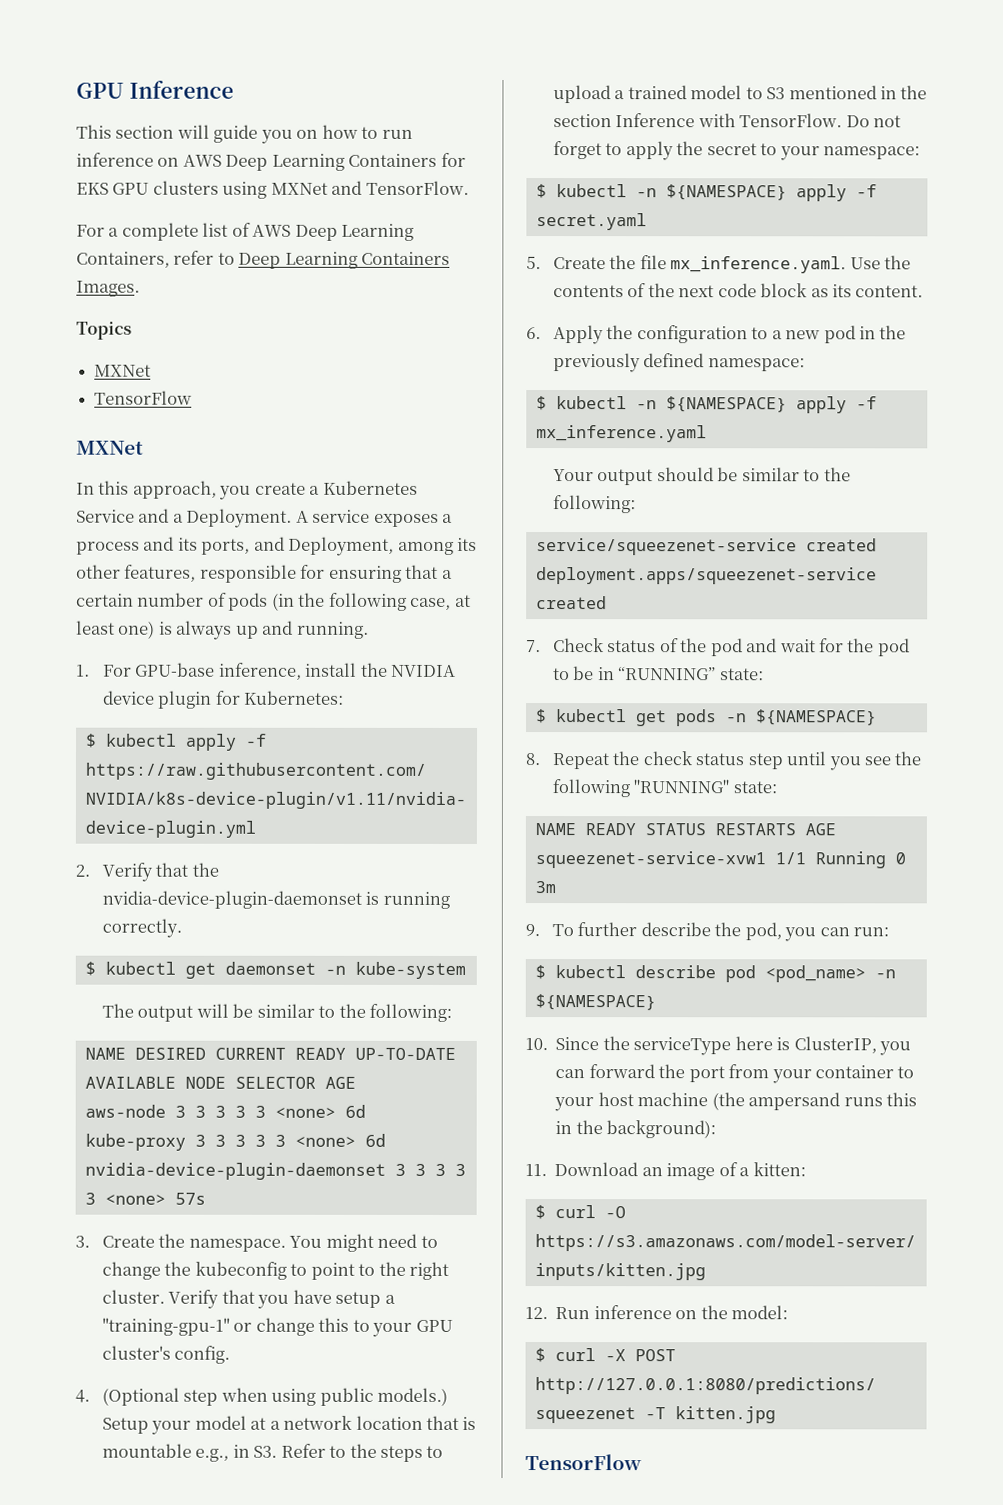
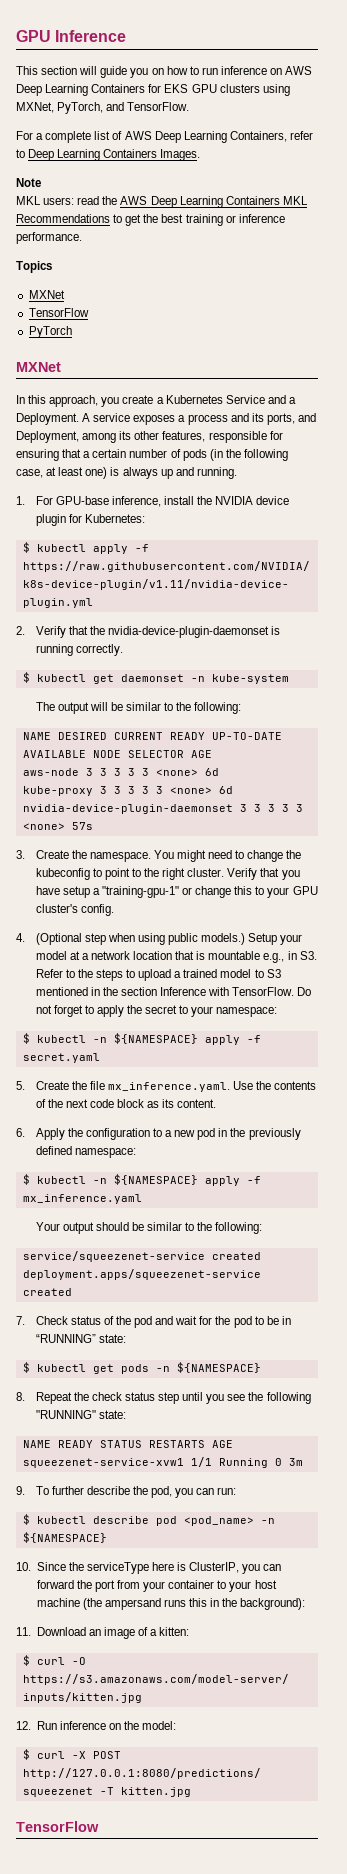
- This section will guide you on how to run inference on AWS Deep Learning Containers for EKS GPU clusters using MXNet and TensorFlow.
+ This section will guide you on how to run inference on AWS Deep Learning Containers for EKS GPU clusters using MXNet, PyTorch, and TensorFlow.
+ Note
+ MKL users: read the AWS Deep Learning Containers MKL Recommendations to get the best training or inference performance.
+ PyTorch

